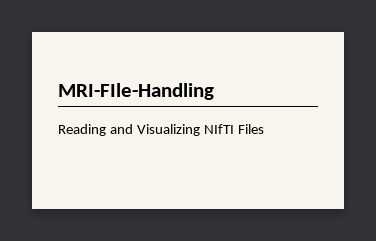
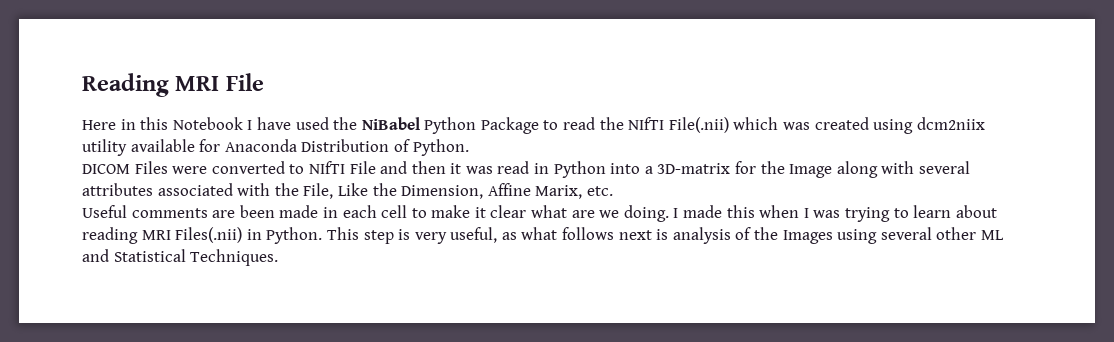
- MRI-FIle-Handling
- Reading and Visualizing NIfTI Files
+ Reading MRI File
+ Here in this Notebook I have used the NiBabel Python Package to read the NIfTI File(.nii) which was created using dcm2niix utility available for Anaconda Distribution of Python.
+ DICOM Files were converted to NIfTI File and then it was read in Python into a 3D-matrix for the Image along with several attributes associated with the File, Like the Dimension, Affine Marix, etc.
+ Useful comments are been made in each cell to make it clear what are we doing. I made this when I was trying to learn about reading MRI Files(.nii) in Python. This step is very useful, as what follows next is analysis of the Images using several other ML and Statistical Techniques.

